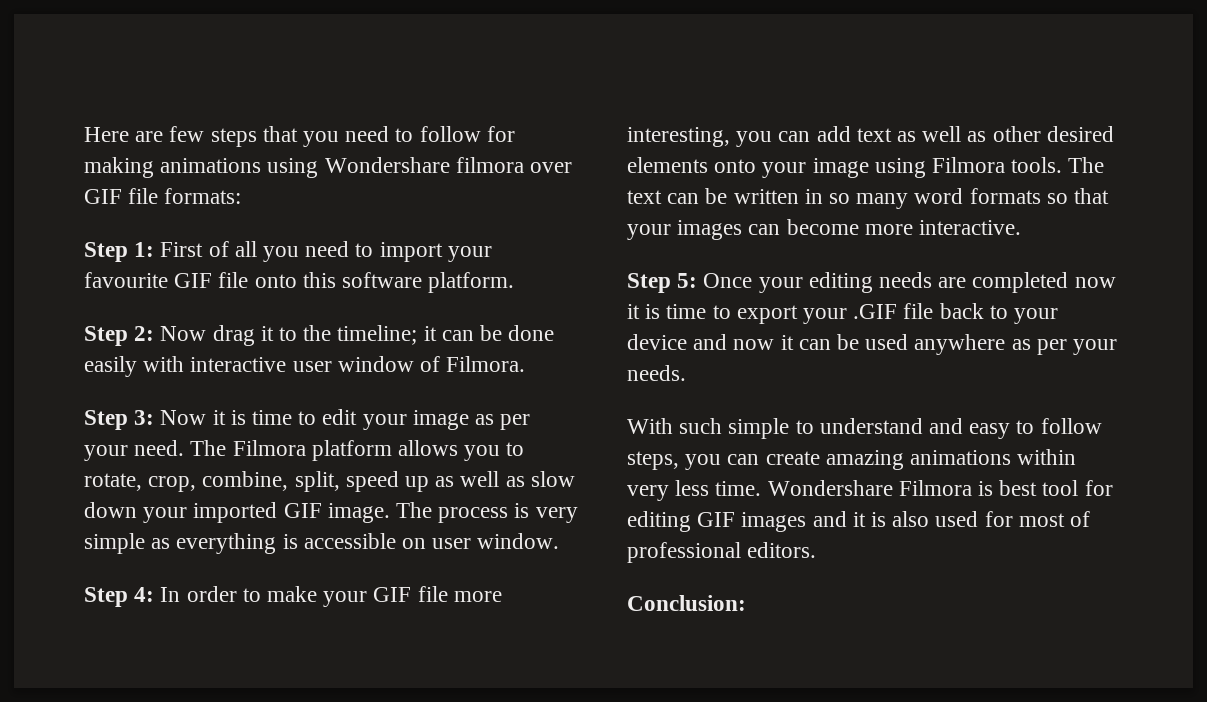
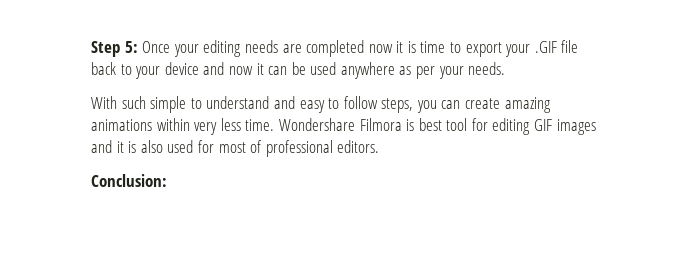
- Here are few steps that you need to follow for making animations using Wondershare filmora over GIF file formats:
- Step 1: First of all you need to import your favourite GIF file onto this software platform.
- Step 2: Now drag it to the timeline; it can be done easily with interactive user window of Filmora.
- Step 3: Now it is time to edit your image as per your need. The Filmora platform allows you to rotate, crop, combine, split, speed up as well as slow down your imported GIF image. The process is very simple as everything is accessible on user window.
- Step 4: In order to make your GIF file more interesting, you can add text as well as other desired elements onto your image using Filmora tools. The text can be written in so many word formats so that your images can become more interactive.

